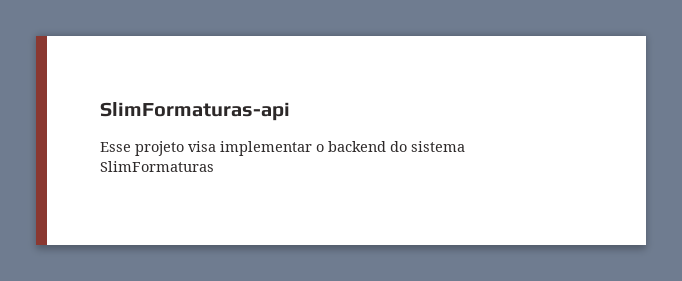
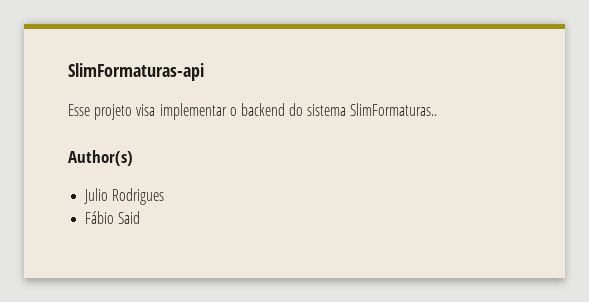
- Esse projeto visa implementar o backend do sistema SlimFormaturas
+ Esse projeto visa implementar o backend do sistema SlimFormaturas..
+ Author(s)
+ Julio Rodrigues
+ Fábio Said

